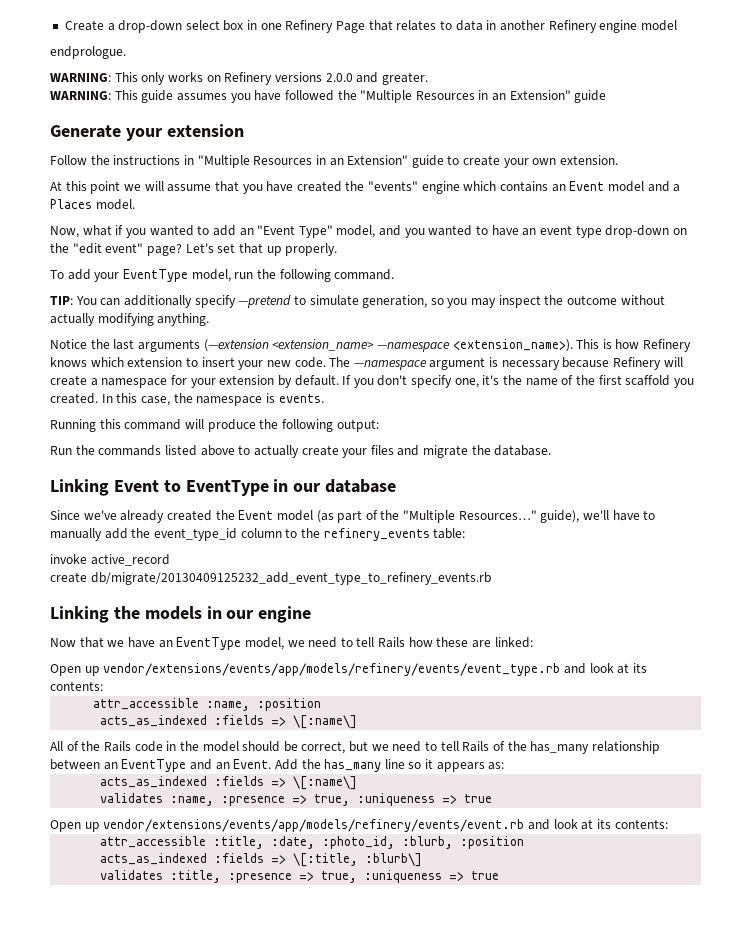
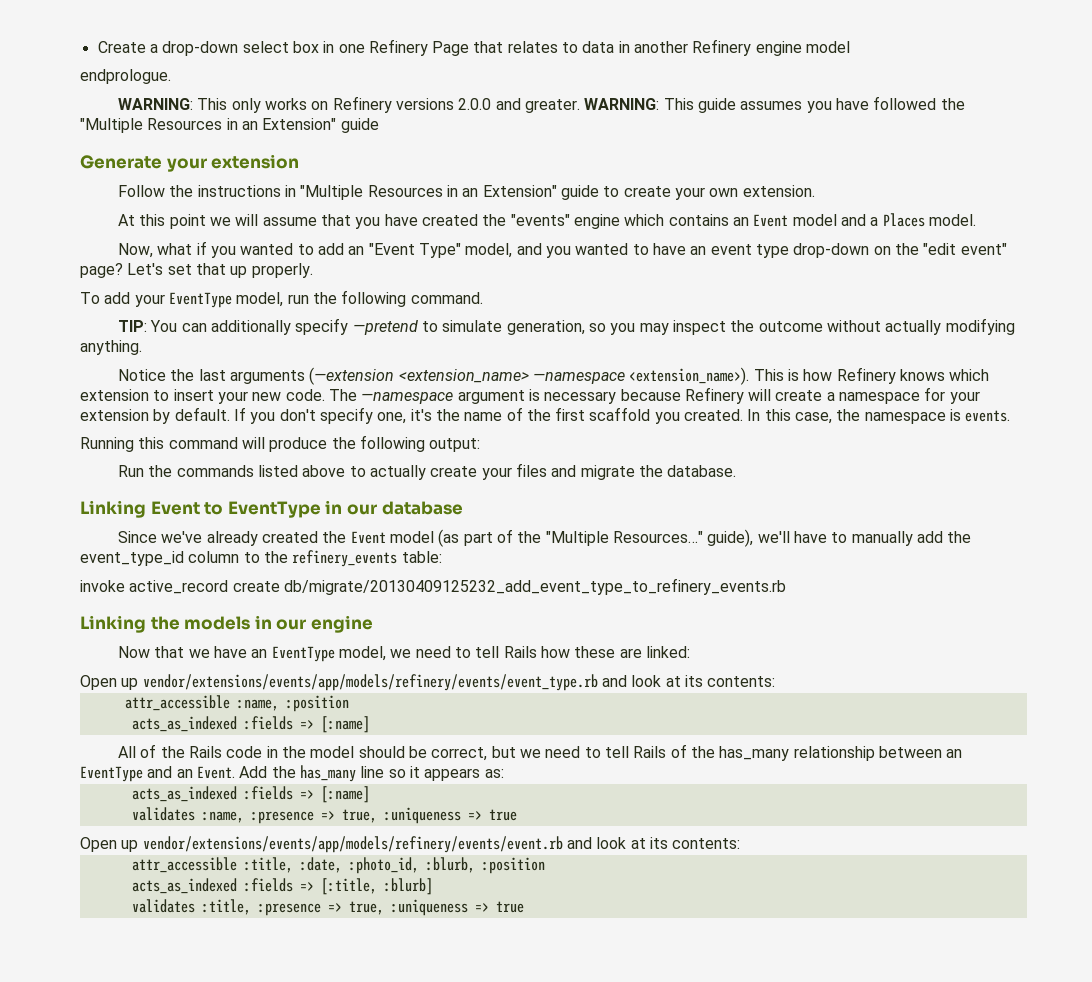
- WARNING: This only works on Refinery versions 2.0.0 and greater.
- WARNING: This guide assumes you have followed the "Multiple Resources in an Extension" guide
+ WARNING: This only works on Refinery versions 2.0.0 and greater. WARNING: This guide assumes you have followed the "Multiple Resources in an Extension" guide
- invoke active_record
- create db/migrate/20130409125232_add_event_type_to_refinery_events.rb
+ invoke active_record create db/migrate/20130409125232_add_event_type_to_refinery_events.rb
  attr_accessible :name, :position
- acts_as_indexed :fields => \[:name\]
+ acts_as_indexed :fields => [:name]
  Add the has_many line so it appears as:
- acts_as_indexed :fields => \[:name\]
+ acts_as_indexed :fields => [:name]
- acts_as_indexed :fields => \[:title, :blurb\]
+ acts_as_indexed :fields => [:title, :blurb]

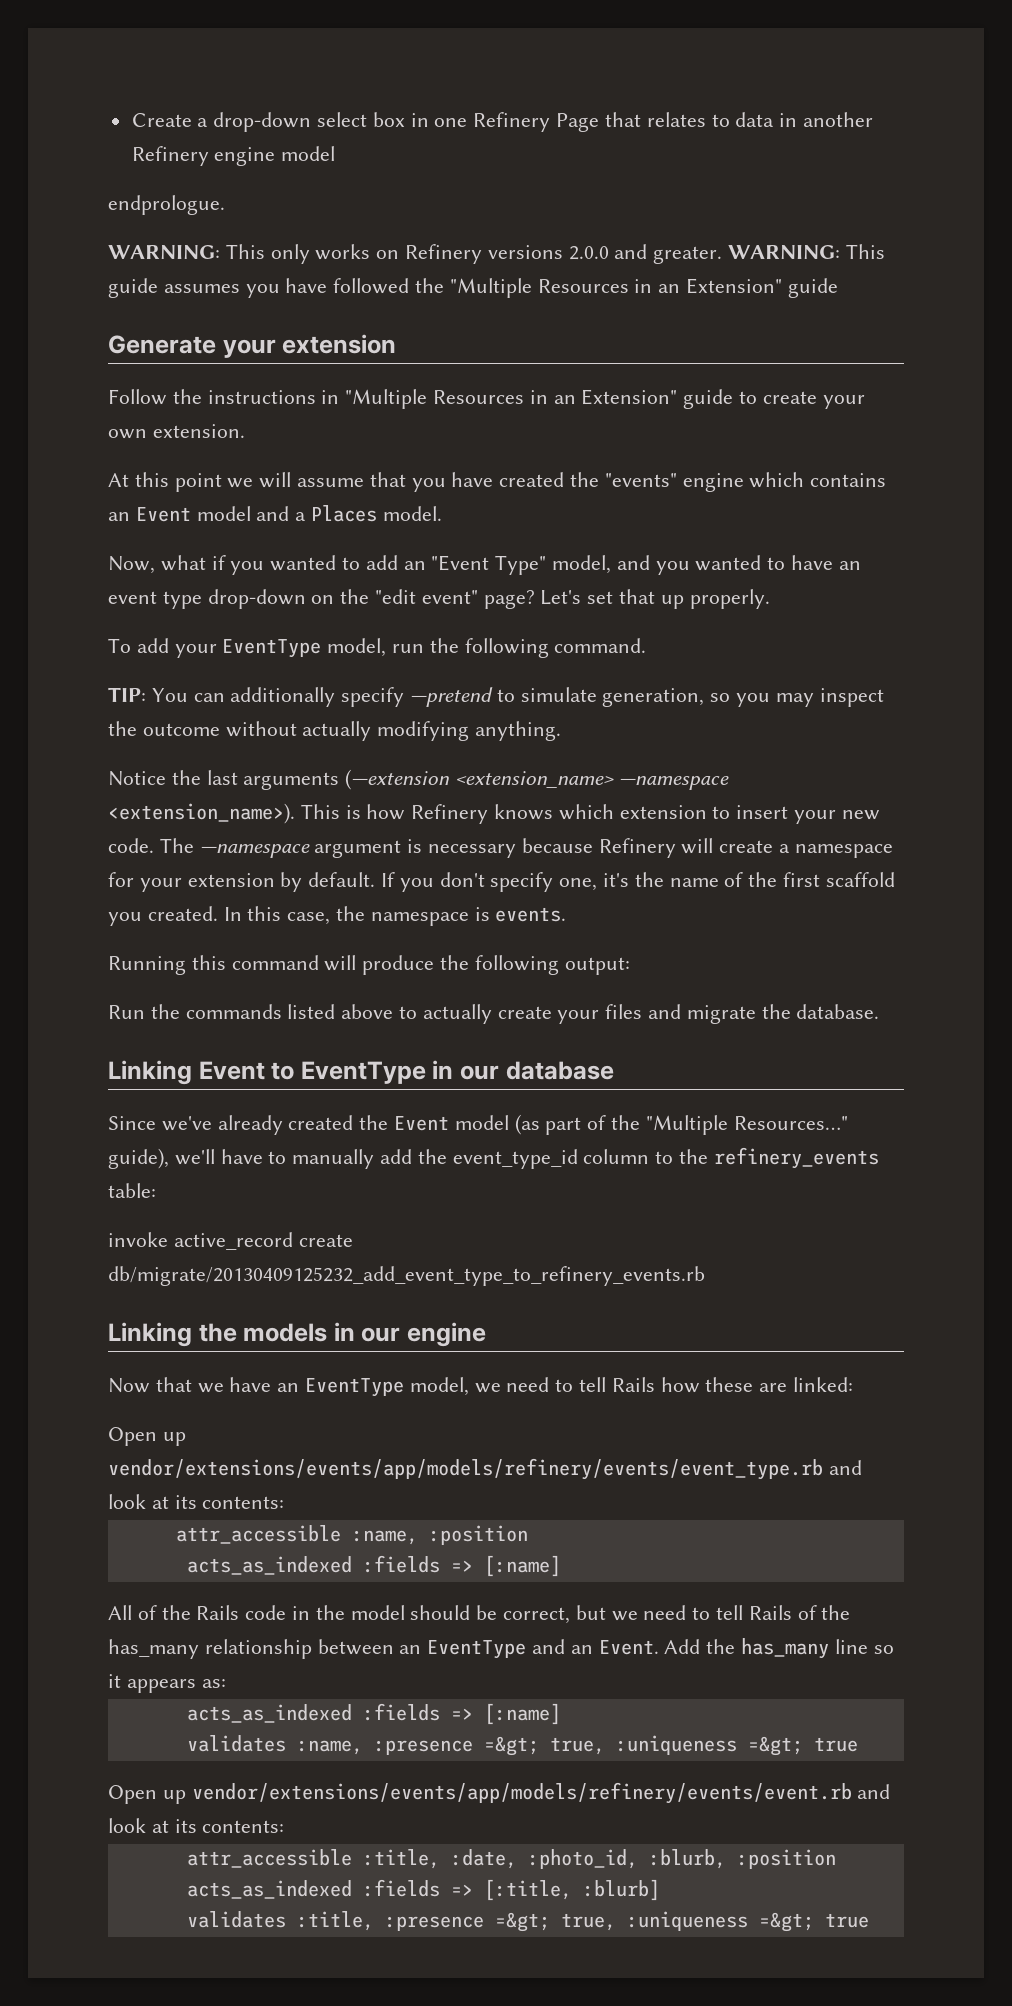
- validates :name, :presence => true, :uniqueness => true
+ validates :name, :presence =&gt; true, :uniqueness =&gt; true
- validates :title, :presence => true, :uniqueness => true
+ validates :title, :presence =&gt; true, :uniqueness =&gt; true

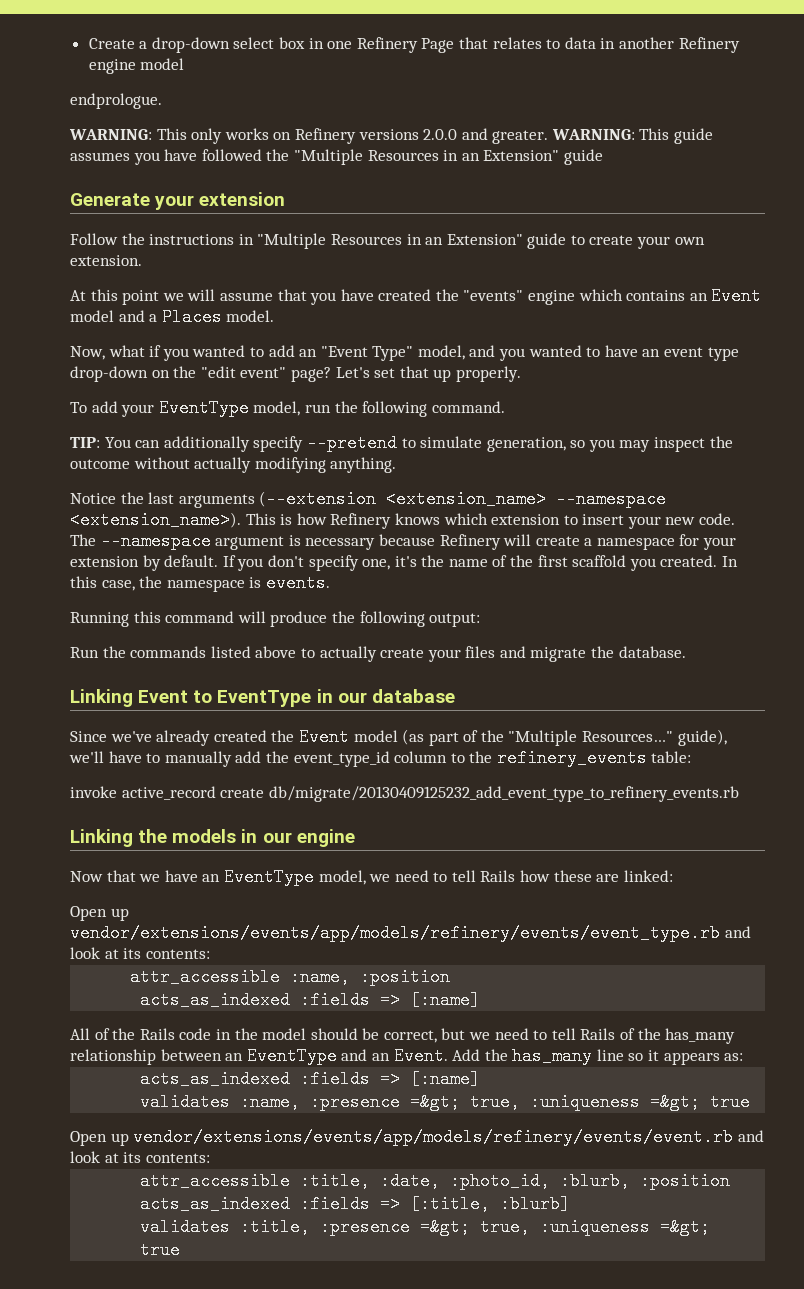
- TIP: You can additionally specify —pretend to simulate generation, so you may inspect the outcome without actually modifying anything.
+ TIP: You can additionally specify --pretend to simulate generation, so you may inspect the outcome without actually modifying anything.
- Notice the last arguments (—extension <extension_name> —namespace <extension_name>).
+ Notice the last arguments (--extension <extension_name> --namespace <extension_name>).
- The —namespace argument is necessary because Refinery will create a namespace for your extension by default.
+ The --namespace argument is necessary because Refinery will create a namespace for your extension by default.

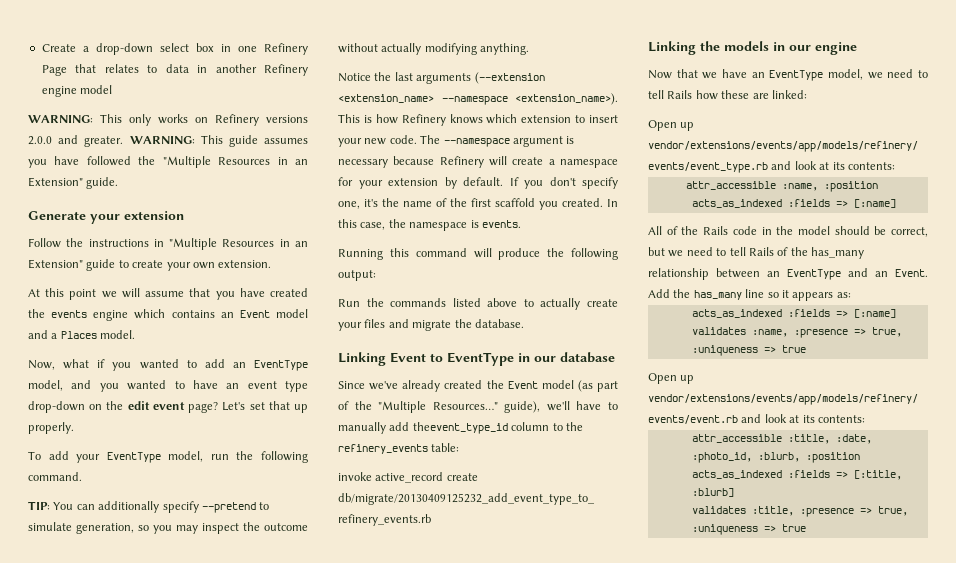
- endprologue.
- WARNING: This guide assumes you have followed the "Multiple Resources in an Extension" guide
+ WARNING: This guide assumes you have followed the "Multiple Resources in an Extension" guide.
- At this point we will assume that you have created the "events" engine which contains an Event model and a Places model.
+ At this point we will assume that you have created the events engine which contains an Event model and a Places model.
- Now, what if you wanted to add an "Event Type" model, and you wanted to have an event type drop-down on the "edit event" page?
+ Now, what if you wanted to add an EventType model, and you wanted to have an event type drop-down on the edit event page?
- Since we've already created the Event model (as part of the "Multiple Resources…" guide), we'll have to manually add the event_type_id column to the refinery_events table:
+ Since we've already created the Event model (as part of the "Multiple Resources…" guide), we'll have to manually add theevent_type_id column to the refinery_events table:
- validates :name, :presence =&gt; true, :uniqueness =&gt; true
+ validates :name, :presence => true, :uniqueness => true
- validates :title, :presence =&gt; true, :uniqueness =&gt; true
+ validates :title, :presence => true, :uniqueness => true

